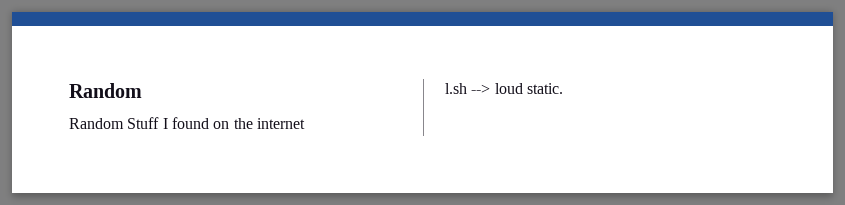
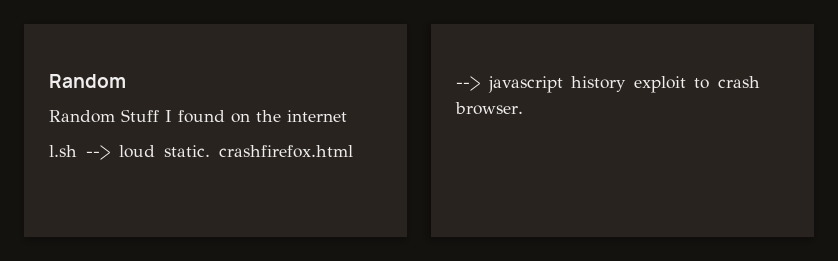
- l.sh --> loud static.
+ l.sh --> loud static. crashfirefox.html --> javascript history exploit to crash browser.

